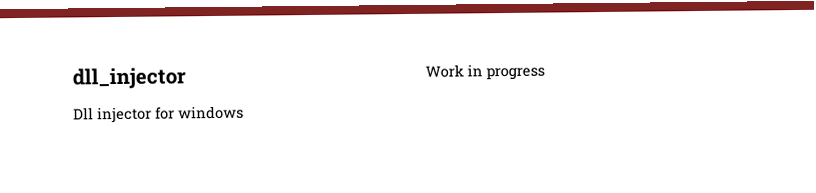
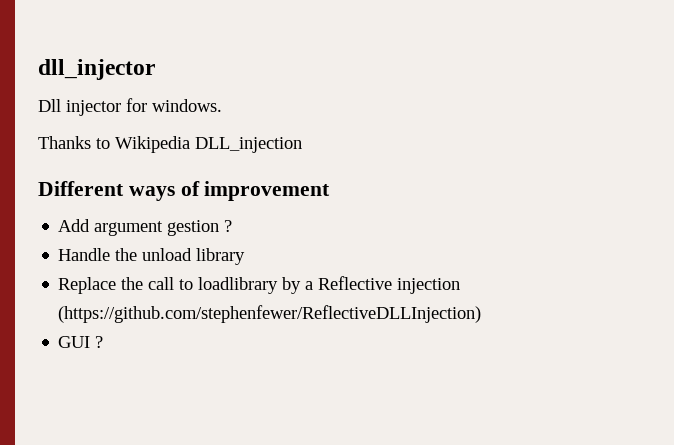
- Dll injector for windows
- Work in progress
+ Dll injector for windows.
+ Thanks to Wikipedia DLL_injection
+ Different ways of improvement
+ Add argument gestion ?
+ Handle the unload library
+ Replace the call to loadlibrary by a Reflective injection (https://github.com/stephenfewer/ReflectiveDLLInjection)
+ GUI ?

